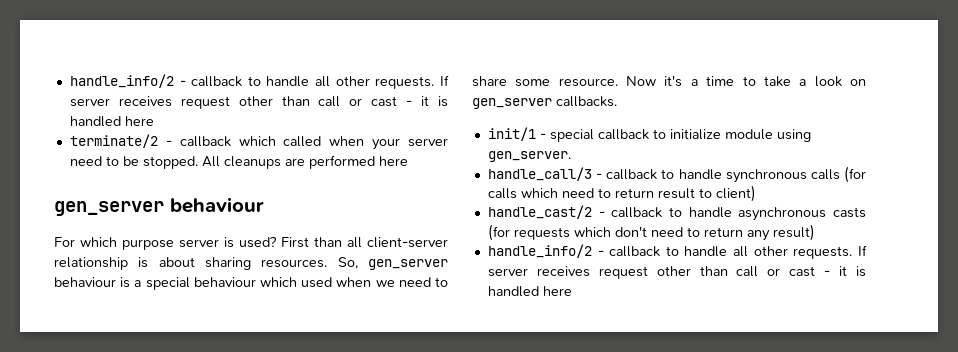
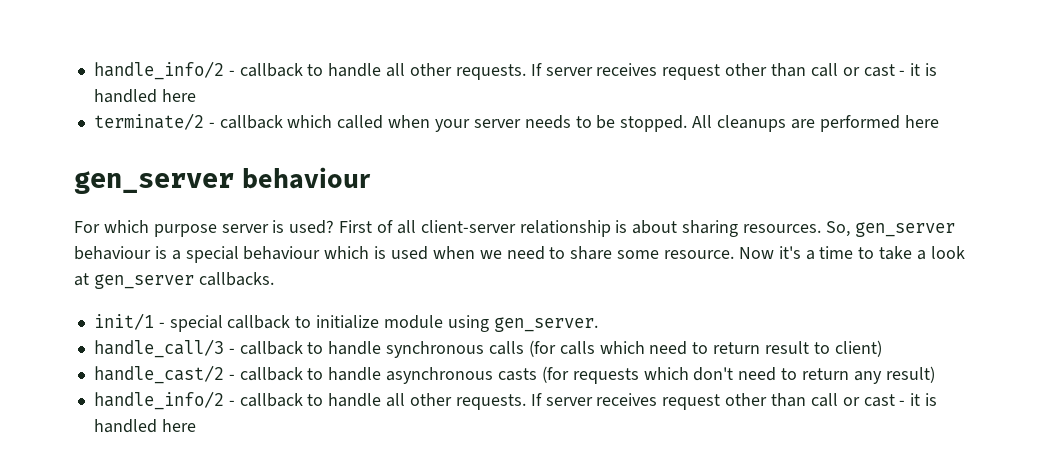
- terminate/2 - callback which called when your server need to be stopped.
+ terminate/2 - callback which called when your server needs to be stopped.
- First than all client-server relationship is about sharing resources.
+ First of all client-server relationship is about sharing resources.
- So, gen_server behaviour is a special behaviour which used when we need to share some resource.
+ So, gen_server behaviour is a special behaviour which is used when we need to share some resource.
- Now it's a time to take a look on gen_server callbacks.
+ Now it's a time to take a look at gen_server callbacks.

